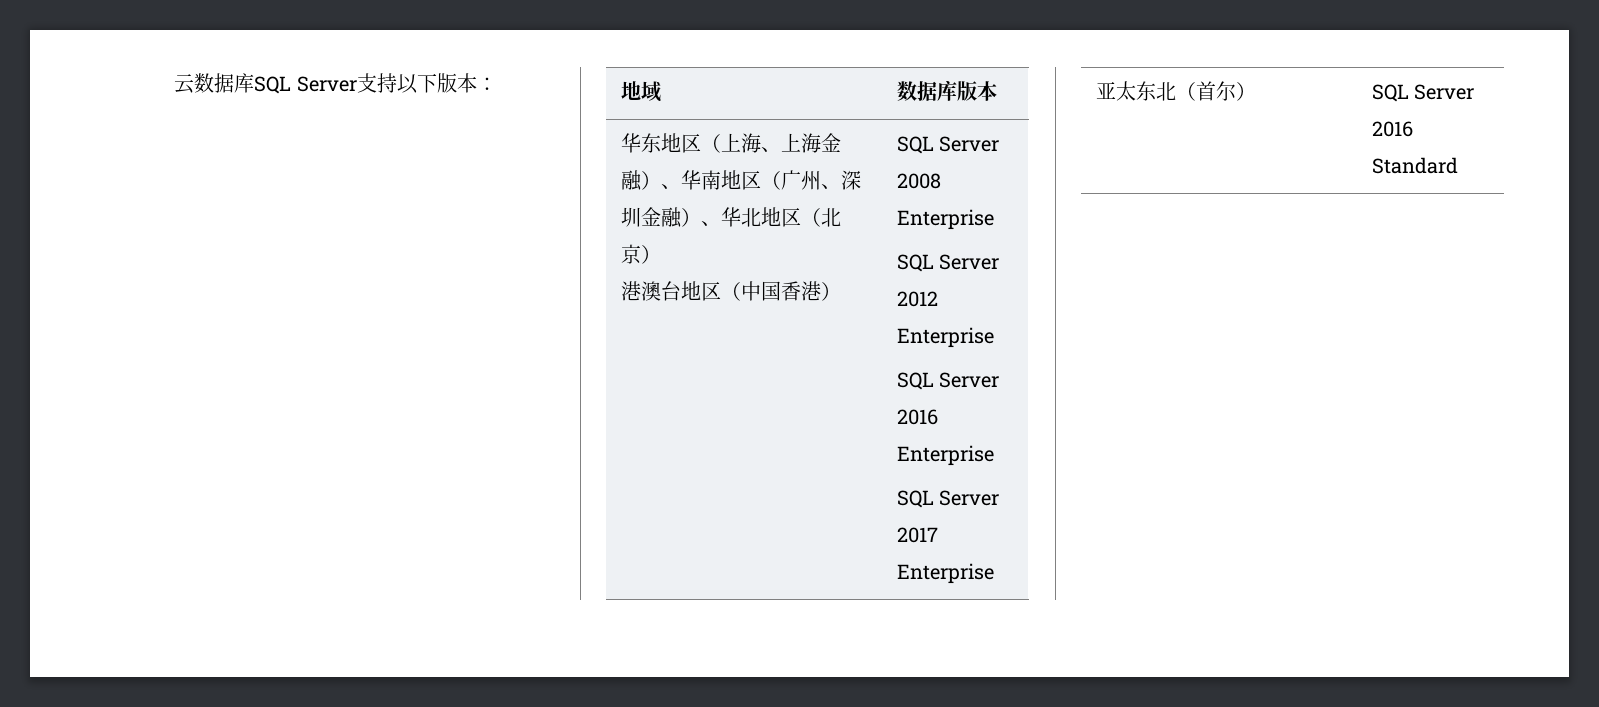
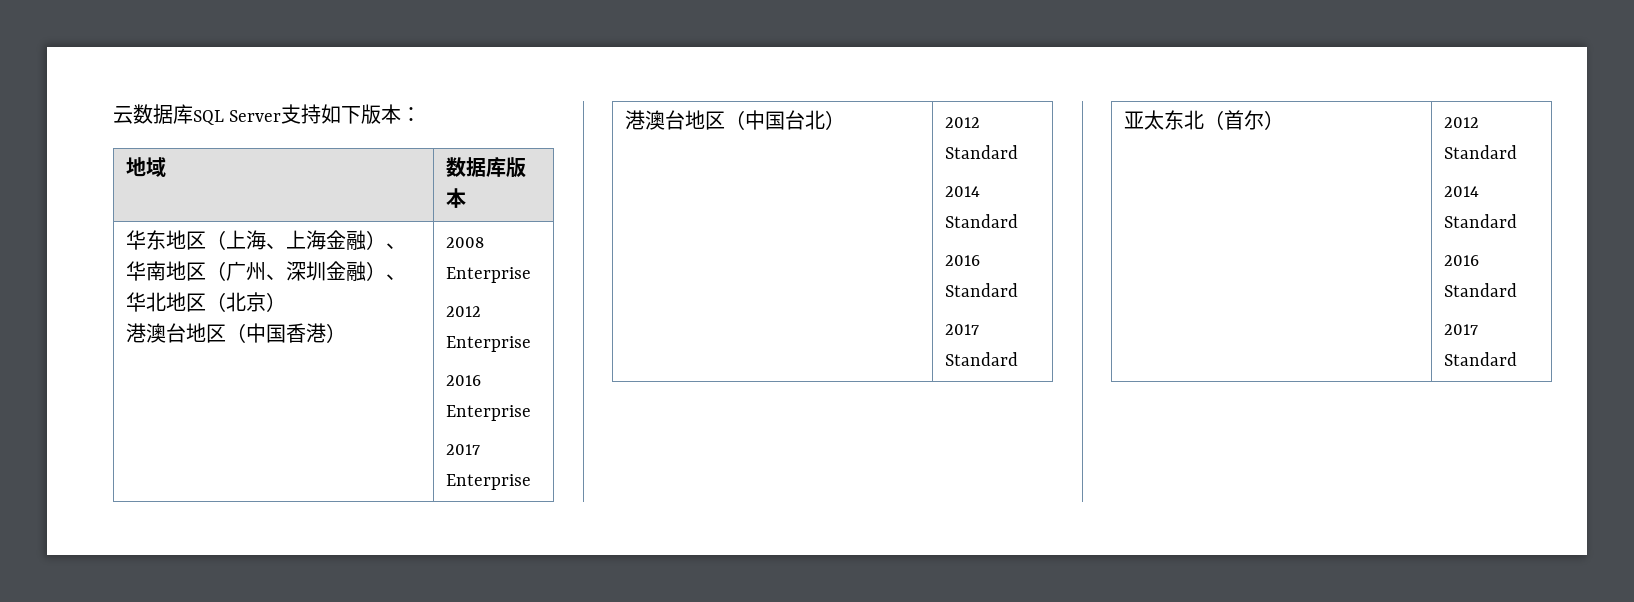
- 云数据库SQL Server支持以下版本：
+ 云数据库SQL Server支持如下版本：
  华东地区（上海、上海金融）、华南地区（广州、深圳金融）、华北地区（北京）
- 港澳台地区（中国香港） | SQL Server 2008 Enterprise
- SQL Server 2012 Enterprise
- SQL Server 2016 Enterprise
- SQL Server 2017 Enterprise
+ 港澳台地区（中国香港） | 2008 Enterprise
+ 2012 Enterprise
+ 2016 Enterprise
+ 2017 Enterprise
+ 港澳台地区（中国台北） | 2012 Standard
+ 2014 Standard
+ 2016 Standard
+ 2017 Standard
- 亚太东北（首尔） | SQL Server 2016 Standard
+ 亚太东北（首尔） | 2012 Standard
+ 2014 Standard
+ 2016 Standard
+ 2017 Standard

